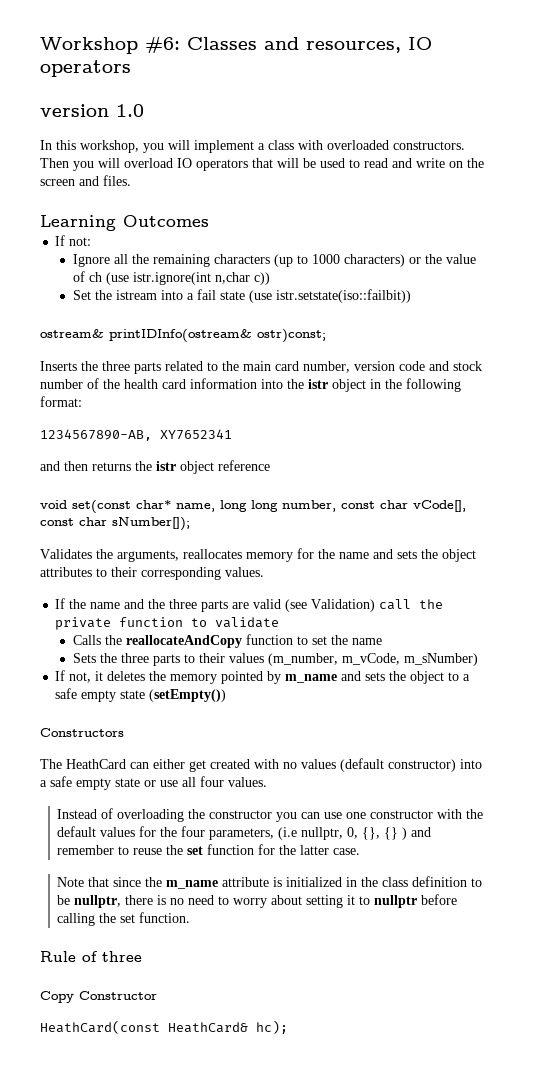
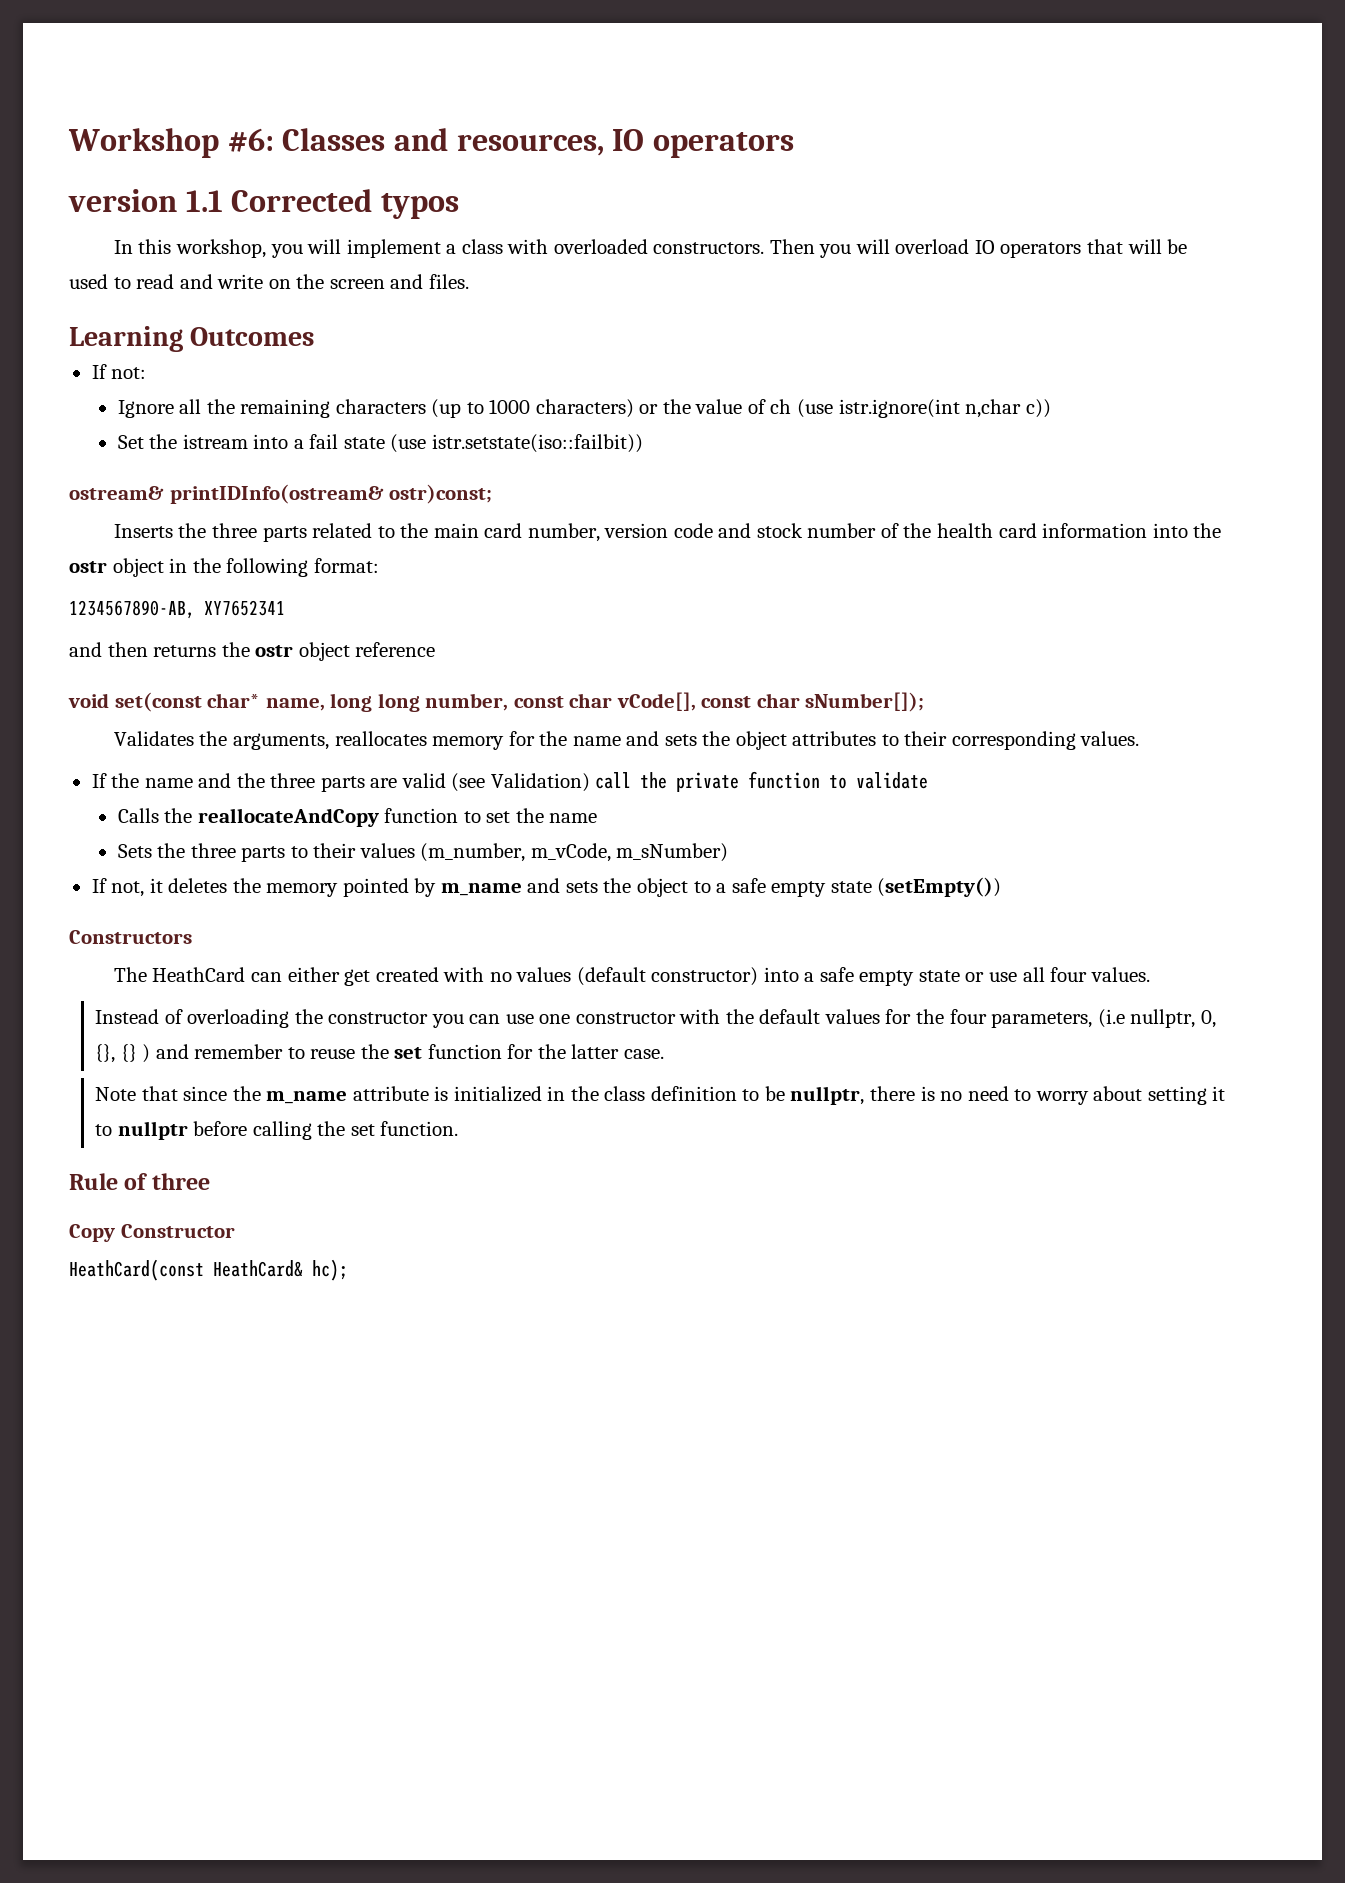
- version 1.0
+ version 1.1 Corrected typos
- Inserts the three parts related to the main card number, version code and stock number of the health card information into the istr object in the following format:
+ Inserts the three parts related to the main card number, version code and stock number of the health card information into the ostr object in the following format:
- and then returns the istr object reference
+ and then returns the ostr object reference

